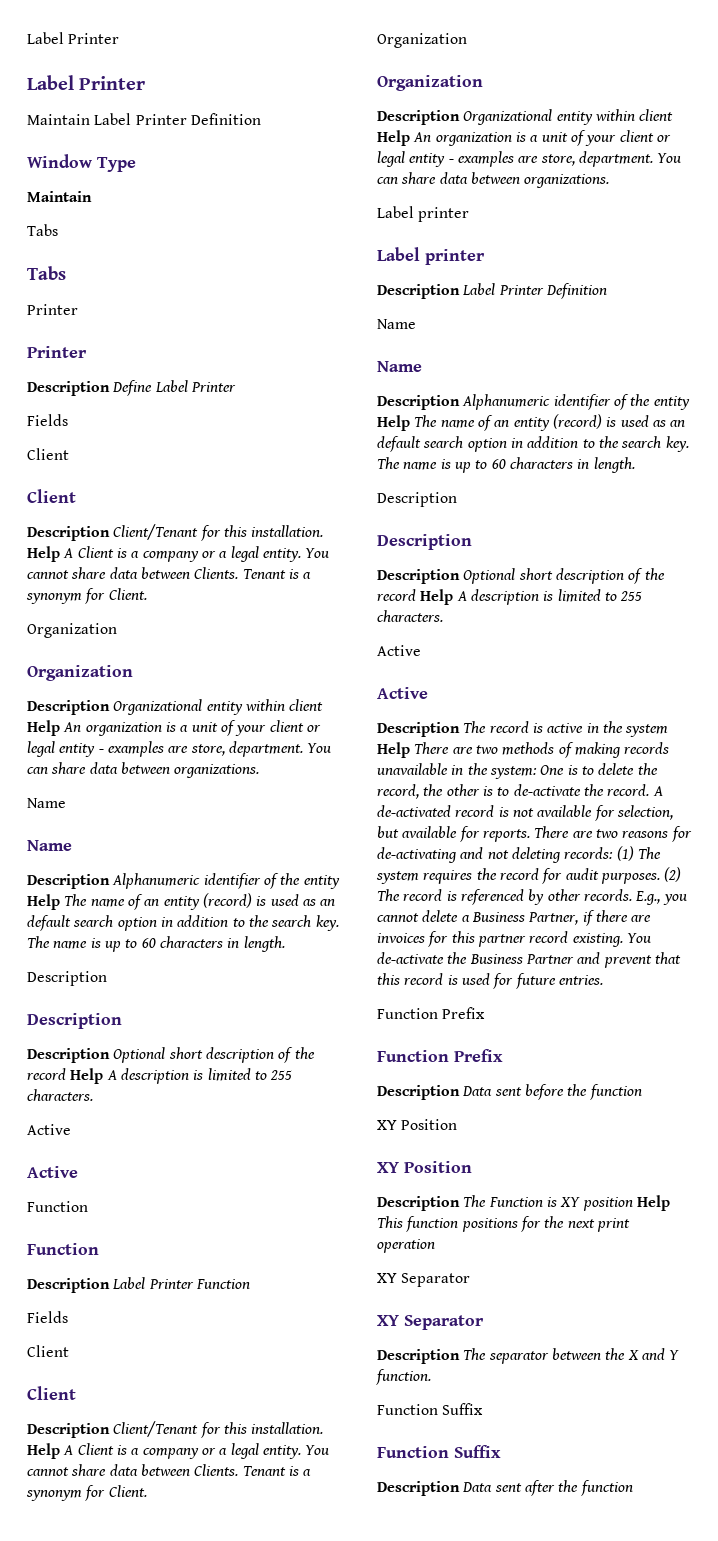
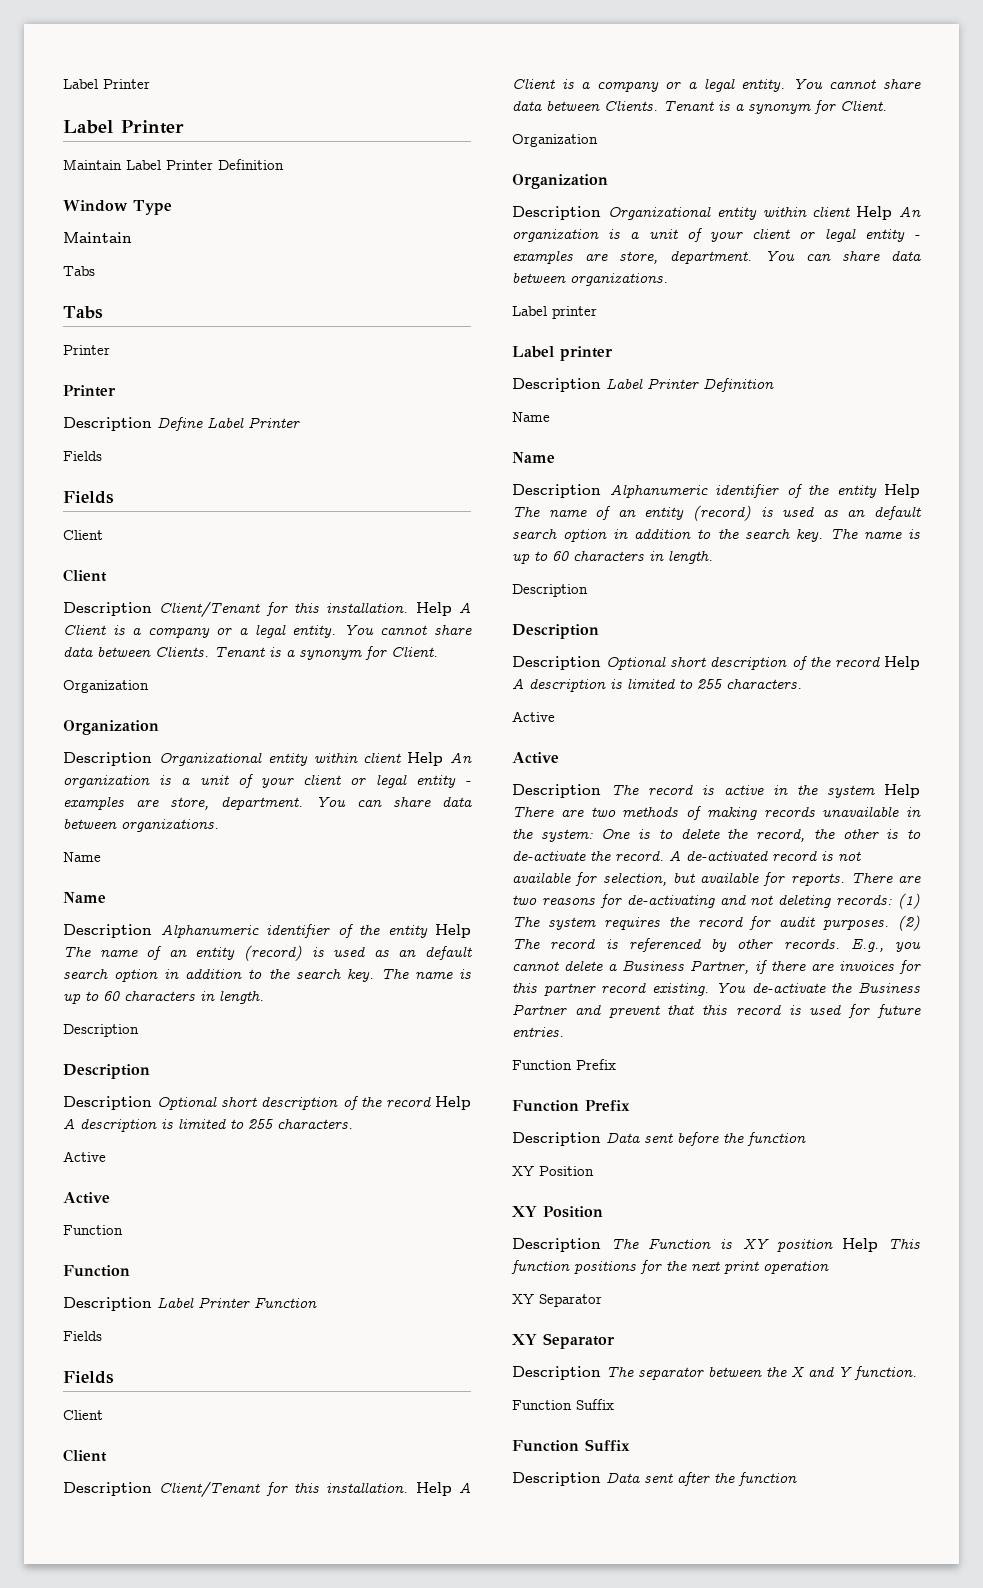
  Description Define Label Printer
+ Fields
  Description Label Printer Function
+ Fields

